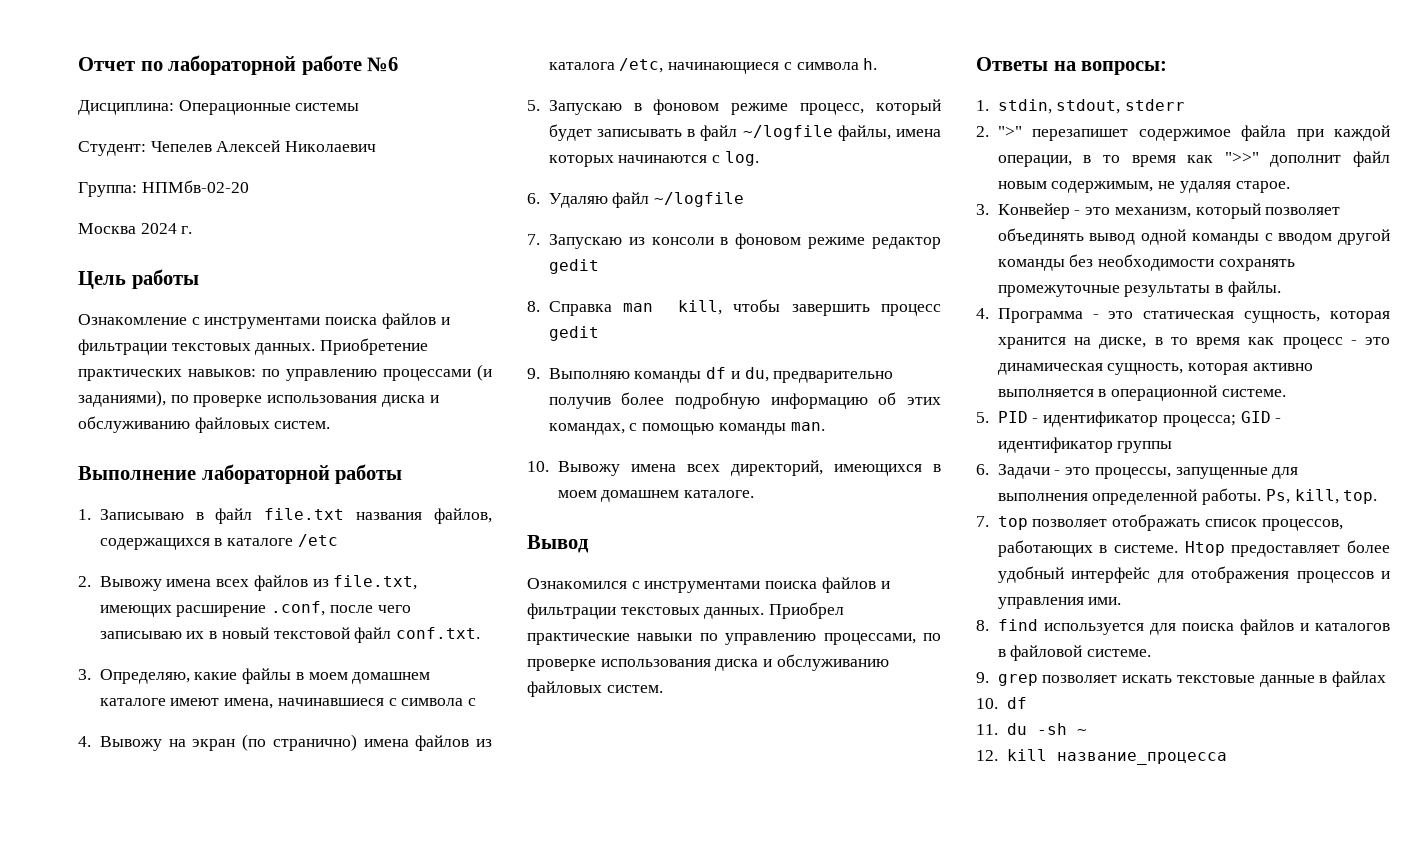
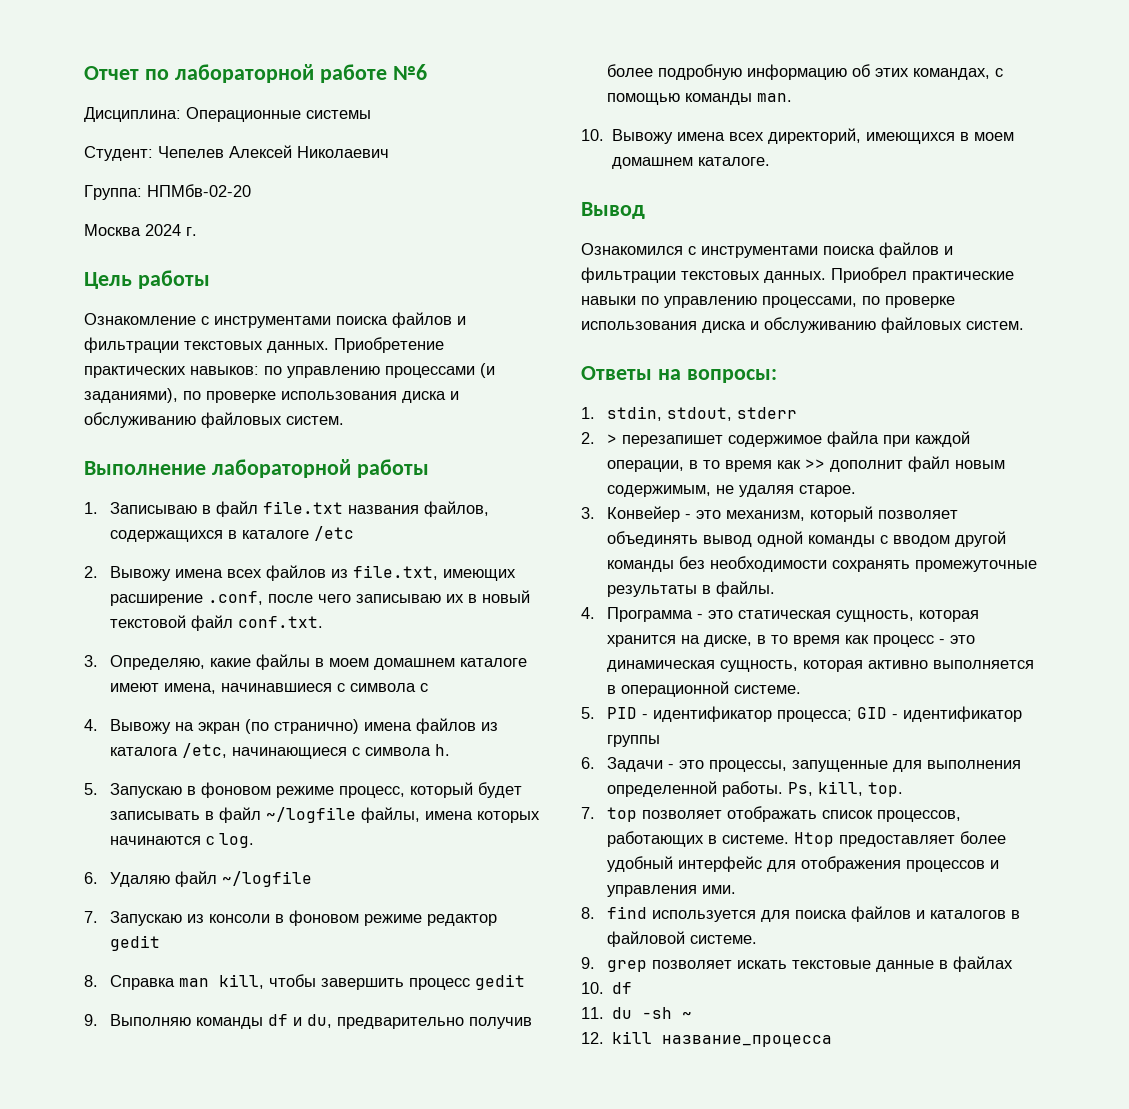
- 2. ">" перезапишет содержимое файла при каждой операции, в то время как ">>" дополнит файл новым содержимым, не удаляя старое.
+ 2. > перезапишет содержимое файла при каждой операции, в то время как >> дополнит файл новым содержимым, не удаляя старое.

